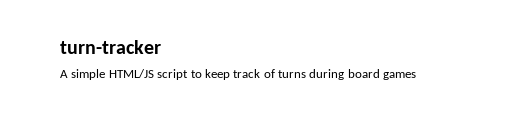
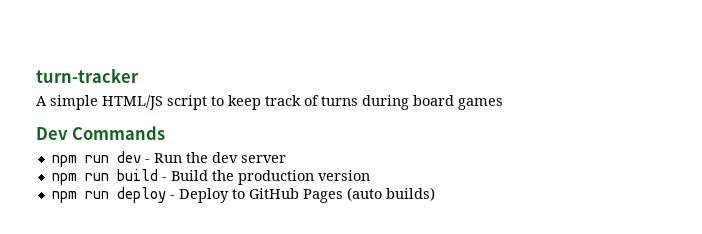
+ Dev Commands
+ npm run dev - Run the dev server
+ npm run build - Build the production version
+ npm run deploy - Deploy to GitHub Pages (auto builds)

